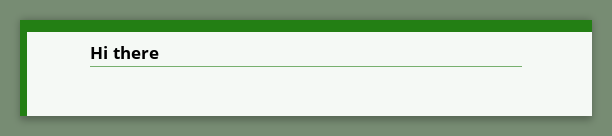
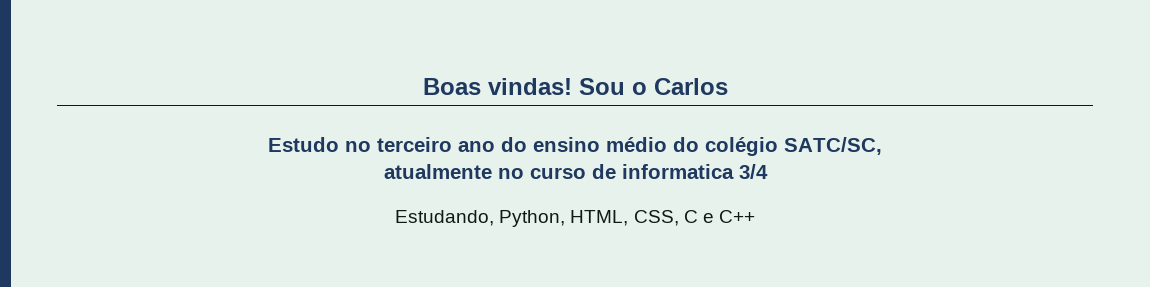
- Hi there
+ Boas vindas! Sou o Carlos
+ Estudo no terceiro ano do ensino médio do colégio SATC/SC,
+ atualmente no curso de informatica 3/4
+ Estudando, Python, HTML, CSS, C e C++

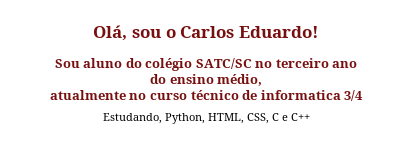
- Boas vindas! Sou o Carlos
- Estudo no terceiro ano do ensino médio do colégio SATC/SC,
+ Olá, sou o Carlos Eduardo!
+ Sou aluno do colégio SATC/SC no terceiro ano do ensino médio,
- atualmente no curso de informatica 3/4
+ atualmente no curso técnico de informatica 3/4

